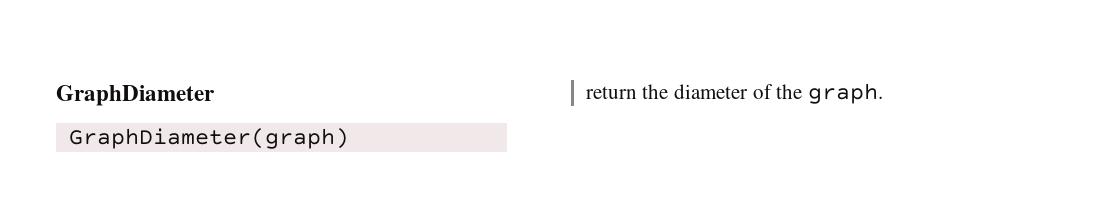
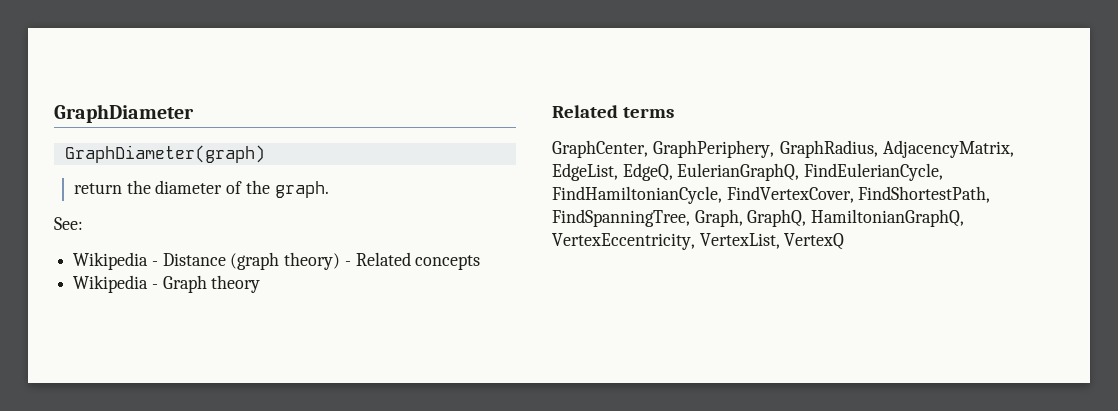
+ See:
+ Wikipedia - Distance (graph theory) - Related concepts
+ Wikipedia - Graph theory
+ Related terms
+ GraphCenter, GraphPeriphery, GraphRadius, AdjacencyMatrix, EdgeList, EdgeQ, EulerianGraphQ, FindEulerianCycle, FindHamiltonianCycle, FindVertexCover, FindShortestPath, FindSpanningTree, Graph, GraphQ, HamiltonianGraphQ, VertexEccentricity, VertexList, VertexQ

